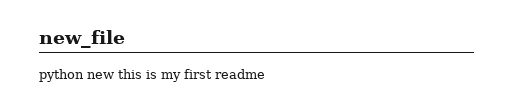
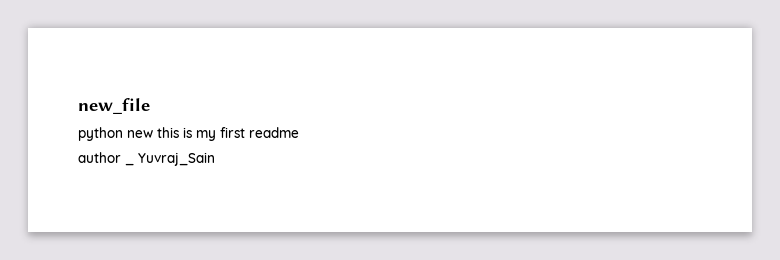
+ author _ Yuvraj_Sain

